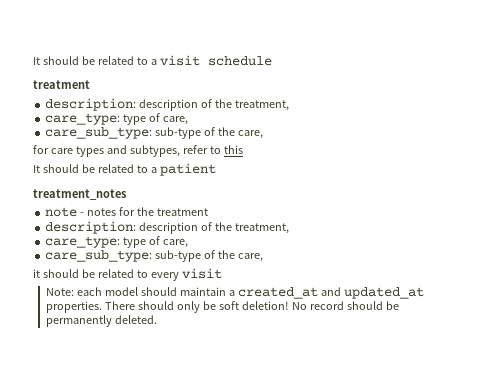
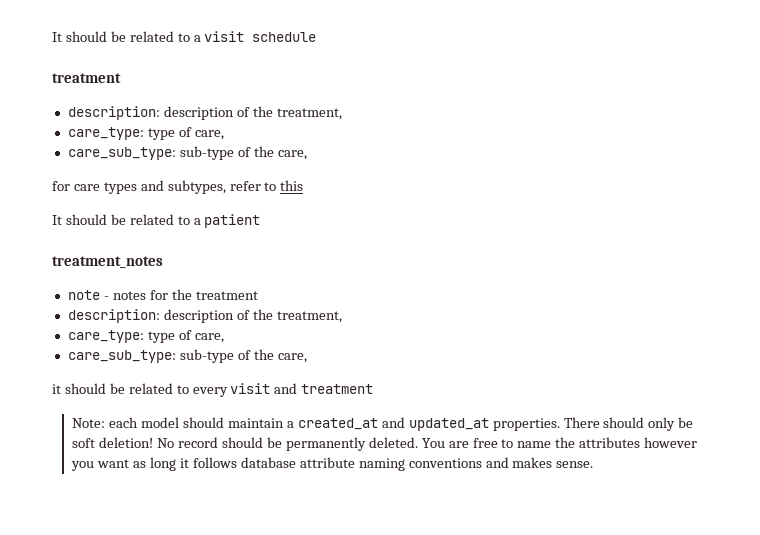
- it should be related to every visit
+ it should be related to every visit and treatment
+ You are free to name the attributes however you want as long it follows database attribute naming conventions and makes sense.

